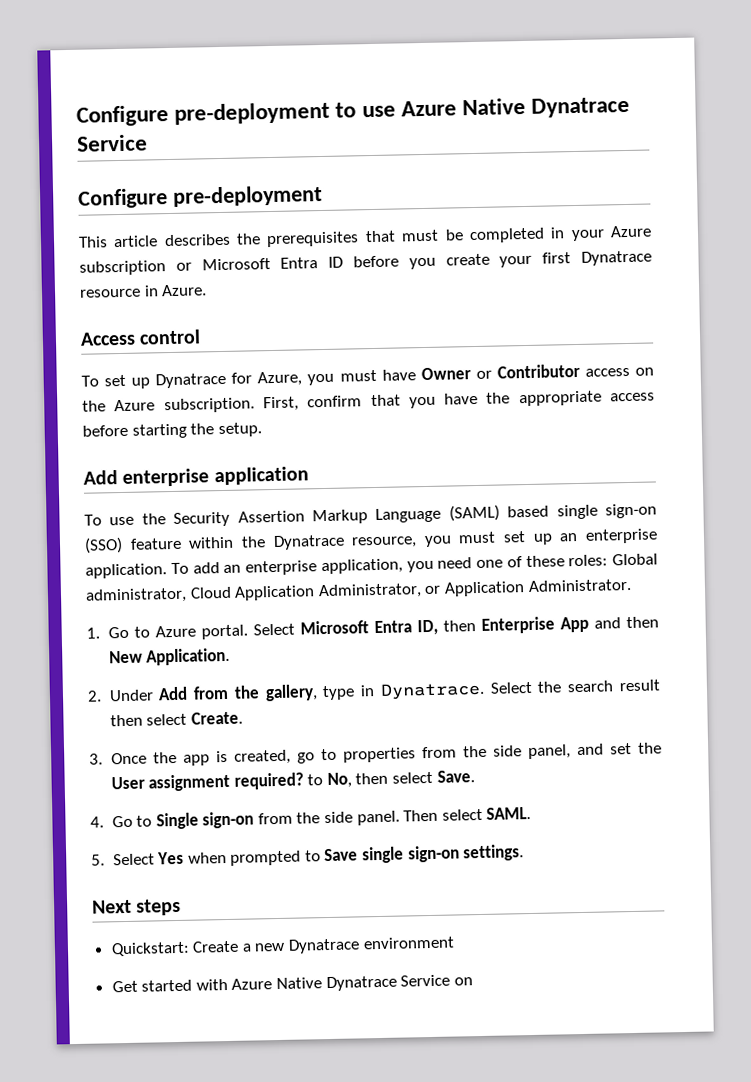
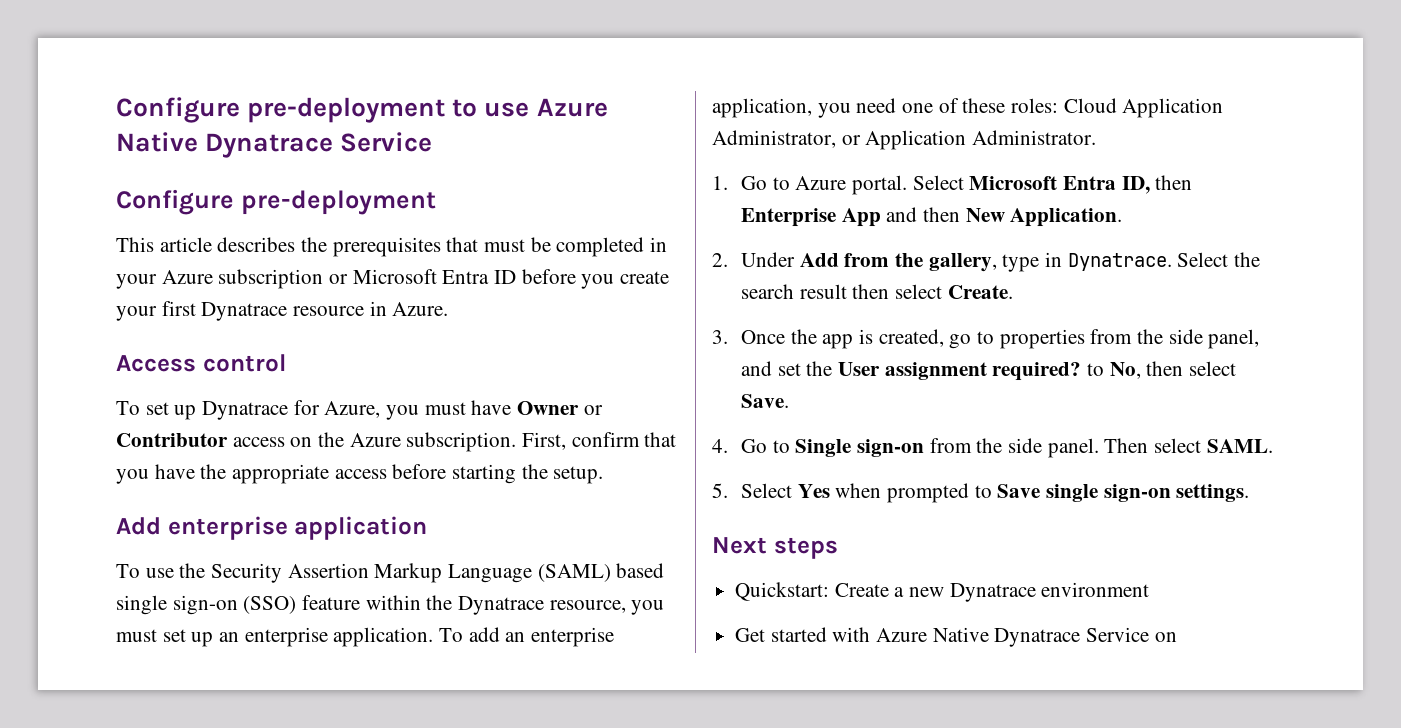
- To add an enterprise application, you need one of these roles: Global administrator, Cloud Application Administrator, or Application Administrator.
+ To add an enterprise application, you need one of these roles: Cloud Application Administrator, or Application Administrator.

